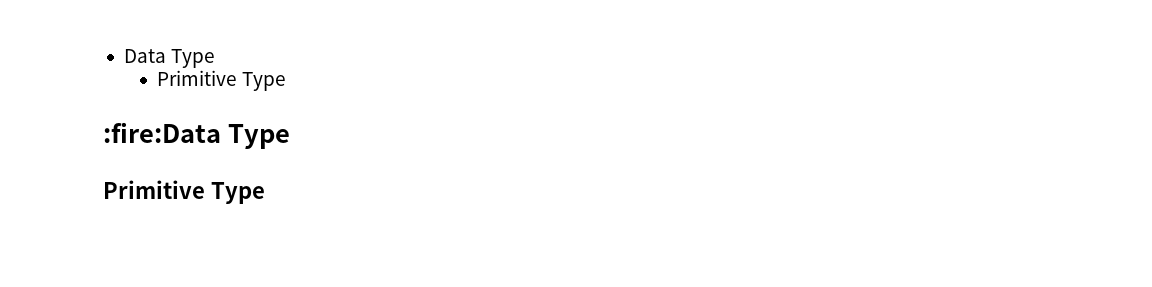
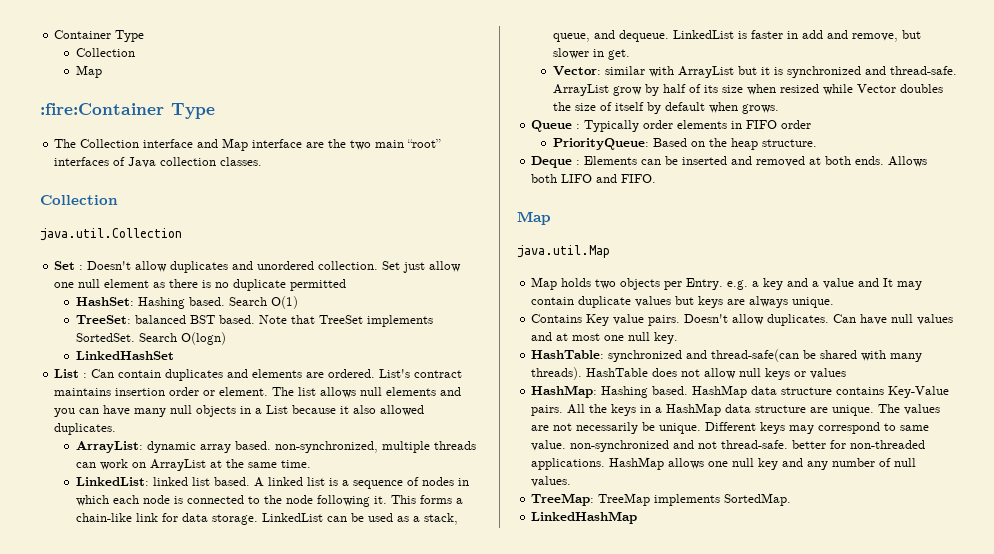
- Data Type
- Primitive Type
- :fire:Data Type
- Primitive Type
+ Container Type
+ Collection
+ Map
+ :fire:Container Type
+ The Collection interface and Map interface are the two main “root” interfaces of Java collection classes.
+ Collection
+ java.util.Collection
+ Set : Doesn't allow duplicates and unordered collection. Set just allow one null element as there is no duplicate permitted
+ HashSet: Hashing based. Search O(1)
+ TreeSet: balanced BST based. Note that TreeSet implements SortedSet. Search O(logn)
+ LinkedHashSet
+ List : Can contain duplicates and elements are ordered. List's contract maintains insertion order or element. The list allows null elements and you can have many null objects in a List because it also allowed duplicates.
+ ArrayList: dynamic array based. non-synchronized, multiple threads can work on ArrayList at the same time.
+ LinkedList: linked list based. A linked list is a sequence of nodes in which each node is connected to the node following it. This forms a chain-like link for data storage. LinkedList can be used as a stack, queue, and dequeue. LinkedList is faster in add and remove, but slower in get.
+ Vector: similar with ArrayList but it is synchronized and thread-safe. ArrayList grow by half of its size when resized while Vector doubles the size of itself by default when grows.
+ Queue : Typically order elements in FIFO order
+ PriorityQueue: Based on the heap structure.
+ Deque : Elements can be inserted and removed at both ends. Allows both LIFO and FIFO.
+ Map
+ java.util.Map
+ Map holds two objects per Entry. e.g. a key and a value and It may contain duplicate values but keys are always unique.
+ Contains Key value pairs. Doesn't allow duplicates. Can have null values and at most one null key.
+ HashTable: synchronized and thread-safe(can be shared with many threads). HashTable does not allow null keys or values
+ HashMap: Hashing based. HashMap data structure contains Key-Value pairs. All the keys in a HashMap data structure are unique. The values are not necessarily be unique. Different keys may correspond to same value. non-synchronized and not thread-safe. better for non-threaded applications. HashMap allows one null key and any number of null values.
+ TreeMap: TreeMap implements SortedMap.
+ LinkedHashMap

